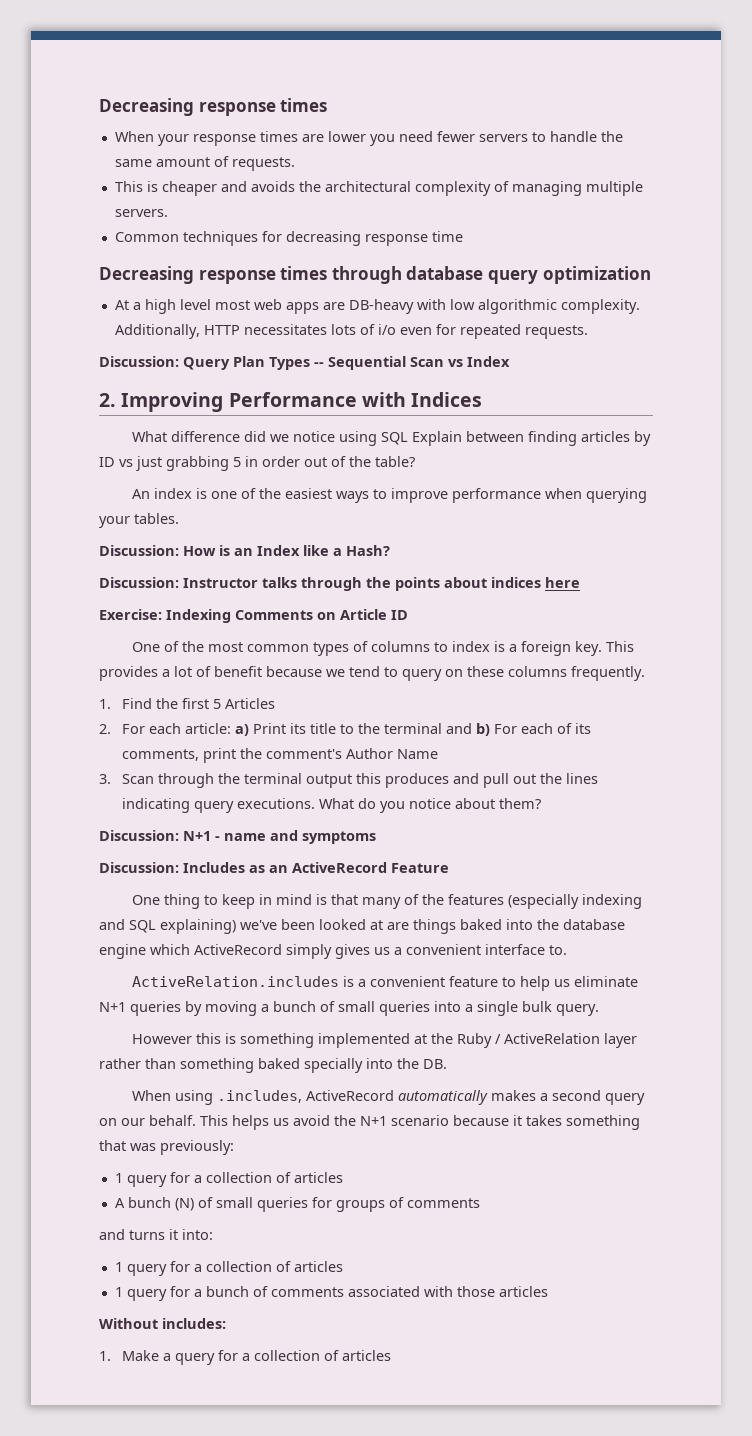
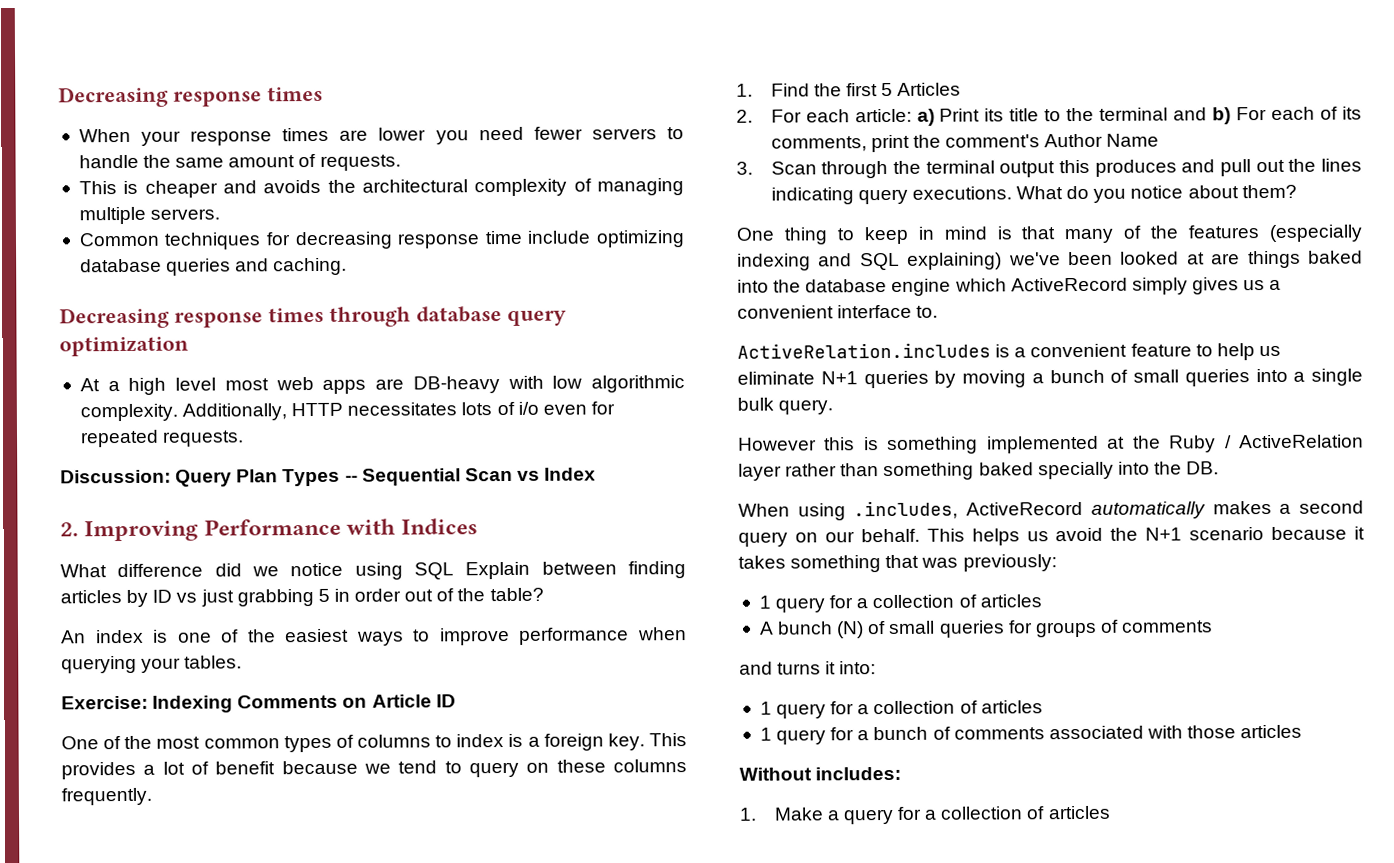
- Common techniques for decreasing response time
+ Common techniques for decreasing response time include optimizing database queries and caching.
- Discussion: How is an Index like a Hash?
- Discussion: Instructor talks through the points about indices here
- Discussion: N+1 - name and symptoms
- Discussion: Includes as an ActiveRecord Feature

